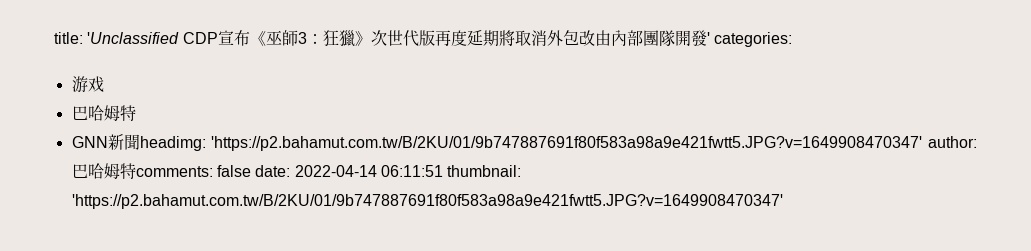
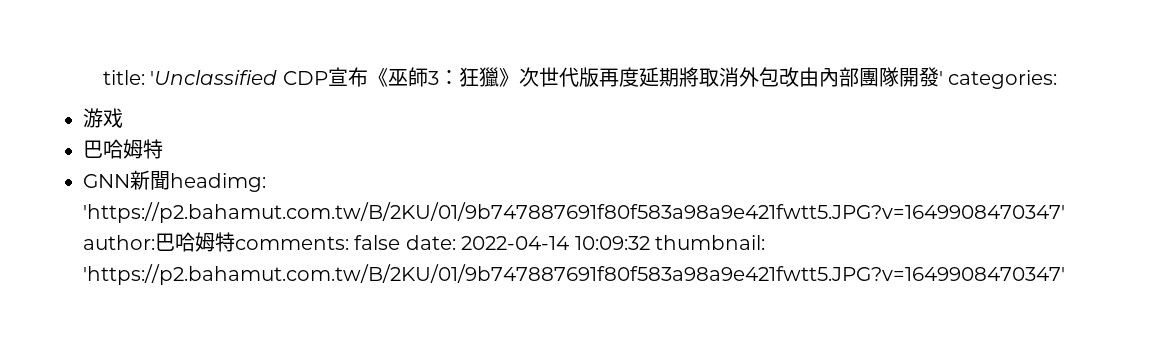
- GNN新聞headimg: 'https://p2.bahamut.com.tw/B/2KU/01/9b747887691f80f583a98a9e421fwtt5.JPG?v=1649908470347' author:巴哈姆特comments: false date: 2022-04-14 06:11:51 thumbnail: 'https://p2.bahamut.com.tw/B/2KU/01/9b747887691f80f583a98a9e421fwtt5.JPG?v=1649908470347'
+ GNN新聞headimg: 'https://p2.bahamut.com.tw/B/2KU/01/9b747887691f80f583a98a9e421fwtt5.JPG?v=1649908470347' author:巴哈姆特comments: false date: 2022-04-14 10:09:32 thumbnail: 'https://p2.bahamut.com.tw/B/2KU/01/9b747887691f80f583a98a9e421fwtt5.JPG?v=1649908470347'

